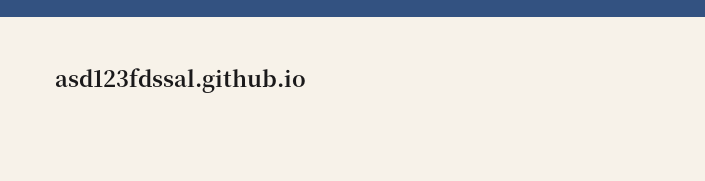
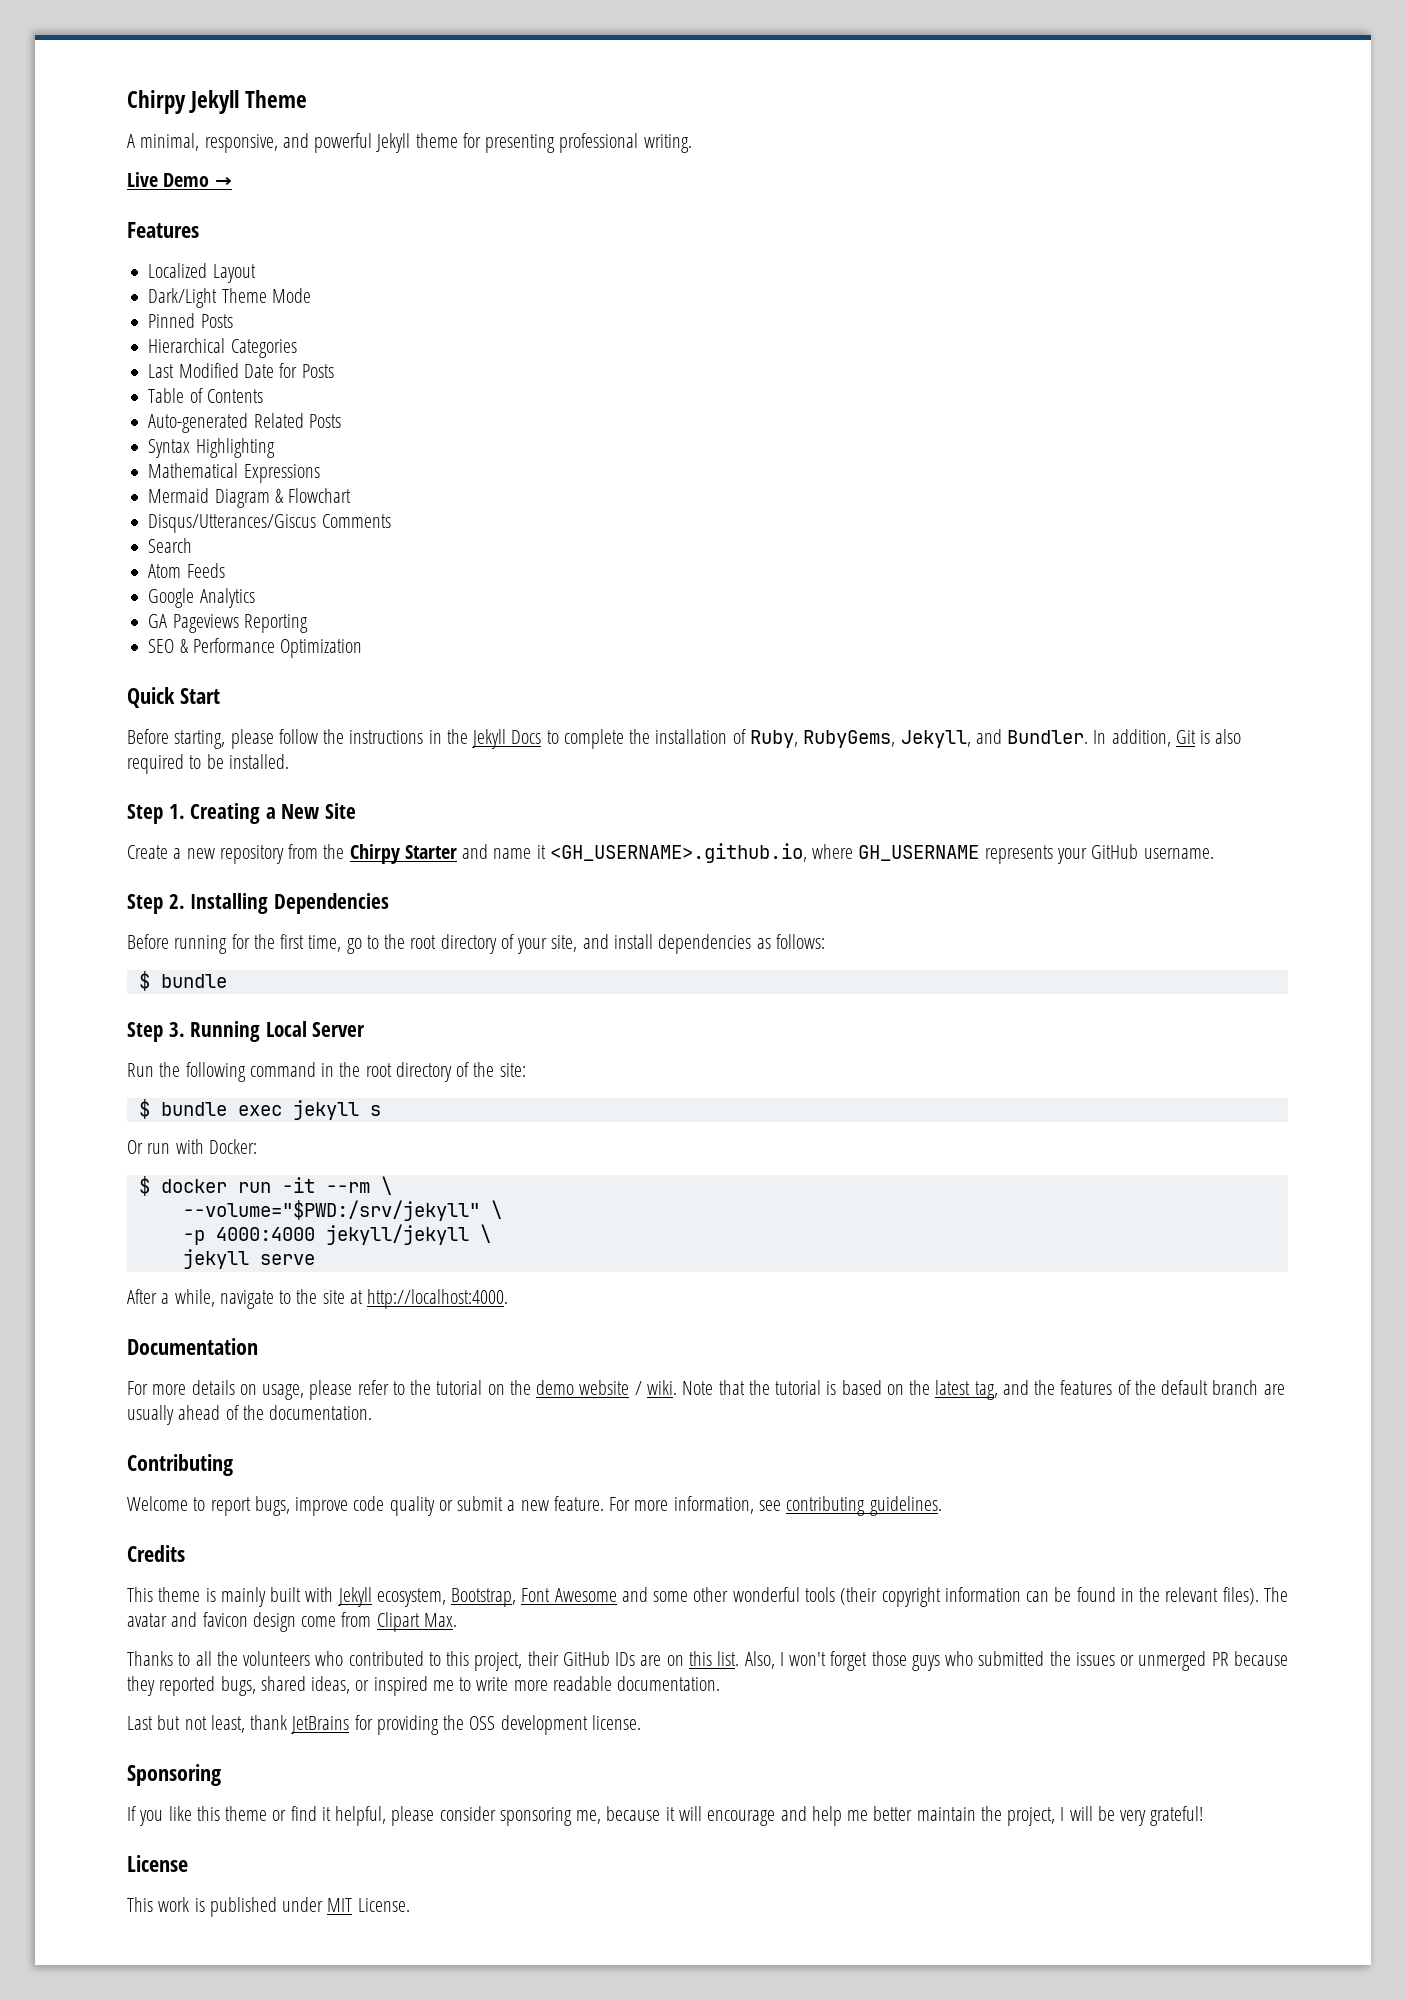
- asd123fdssal.github.io
+ Chirpy Jekyll Theme
+ A minimal, responsive, and powerful Jekyll theme for presenting professional writing.
+ Live Demo →
+ Features
+ Localized Layout
+ Dark/Light Theme Mode
+ Pinned Posts
+ Hierarchical Categories
+ Last Modified Date for Posts
+ Table of Contents
+ Auto-generated Related Posts
+ Syntax Highlighting
+ Mathematical Expressions
+ Mermaid Diagram & Flowchart
+ Disqus/Utterances/Giscus Comments
+ Search
+ Atom Feeds
+ Google Analytics
+ GA Pageviews Reporting
+ SEO & Performance Optimization
+ Quick Start
+ Before starting, please follow the instructions in the Jekyll Docs to complete the installation of Ruby, RubyGems, Jekyll, and Bundler. In addition, Git is also required to be installed.
+ Step 1. Creating a New Site
+ Create a new repository from the Chirpy Starter and name it <GH_USERNAME>.github.io, where GH_USERNAME represents your GitHub username.
+ Step 2. Installing Dependencies
+ Before running for the first time, go to the root directory of your site, and install dependencies as follows:
+ $ bundle
+ Step 3. Running Local Server
+ Run the following command in the root directory of the site:
+ $ bundle exec jekyll s
+ Or run with Docker:
+ $ docker run -it --rm \
+ --volume="$PWD:/srv/jekyll" \
+ -p 4000:4000 jekyll/jekyll \
+ jekyll serve
+ After a while, navigate to the site at http://localhost:4000.
+ Documentation
+ For more details on usage, please refer to the tutorial on the demo website / wiki. Note that the tutorial is based on the latest tag, and the features of the default branch are usually ahead of the documentation.
+ Contributing
+ Welcome to report bugs, improve code quality or submit a new feature. For more information, see contributing guidelines.
+ Credits
+ This theme is mainly built with Jekyll ecosystem, Bootstrap, Font Awesome and some other wonderful tools (their copyright information can be found in the relevant files). The avatar and favicon design come from Clipart Max.
+ Thanks to all the volunteers who contributed to this project, their GitHub IDs are on this list. Also, I won't forget those guys who submitted the issues or unmerged PR because they reported bugs, shared ideas, or inspired me to write more readable documentation.
+ Last but not least, thank JetBrains for providing the OSS development license.
+ Sponsoring
+ If you like this theme or find it helpful, please consider sponsoring me, because it will encourage and help me better maintain the project, I will be very grateful!
+ License
+ This work is published under MIT License.

